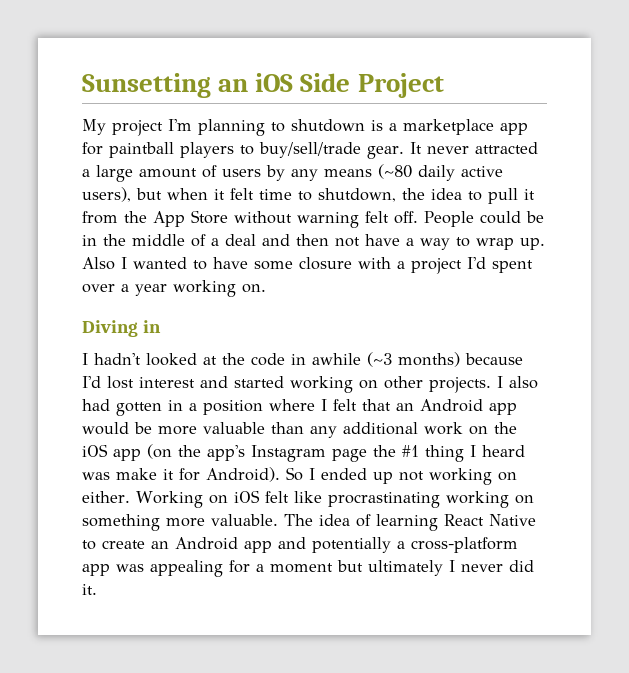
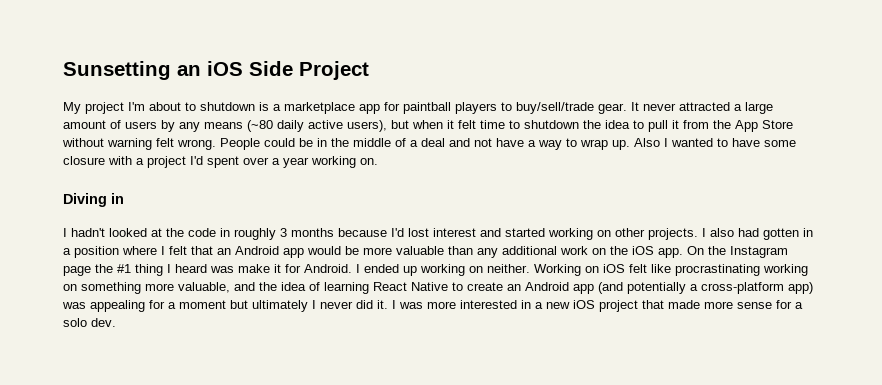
- My project I'm planning to shutdown is a marketplace app for paintball players to buy/sell/trade gear.
+ My project I'm about to shutdown is a marketplace app for paintball players to buy/sell/trade gear.
- It never attracted a large amount of users by any means (~80 daily active users), but when it felt time to shutdown, the idea to pull it from the App Store without warning felt off.
+ It never attracted a large amount of users by any means (~80 daily active users), but when it felt time to shutdown the idea to pull it from the App Store without warning felt wrong.
- People could be in the middle of a deal and then not have a way to wrap up.
+ People could be in the middle of a deal and not have a way to wrap up.
- I hadn't looked at the code in awhile (~3 months) because I'd lost interest and started working on other projects.
+ I hadn't looked at the code in roughly 3 months because I'd lost interest and started working on other projects.
- I also had gotten in a position where I felt that an Android app would be more valuable than any additional work on the iOS app (on the app's Instagram page the #1 thing I heard was make it for Android). So I ended up not working on either.
+ I also had gotten in a position where I felt that an Android app would be more valuable than any additional work on the iOS app. On the Instagram page the #1 thing I heard was make it for Android. I ended up working on neither.
- Working on iOS felt like procrastinating working on something more valuable. The idea of learning React Native to create an Android app and potentially a cross-platform app was appealing for a moment but ultimately I never did it.
+ Working on iOS felt like procrastinating working on something more valuable, and the idea of learning React Native to create an Android app (and potentially a cross-platform app) was appealing for a moment but ultimately I never did it.
+ I was more interested in a new iOS project that made more sense for a solo dev.

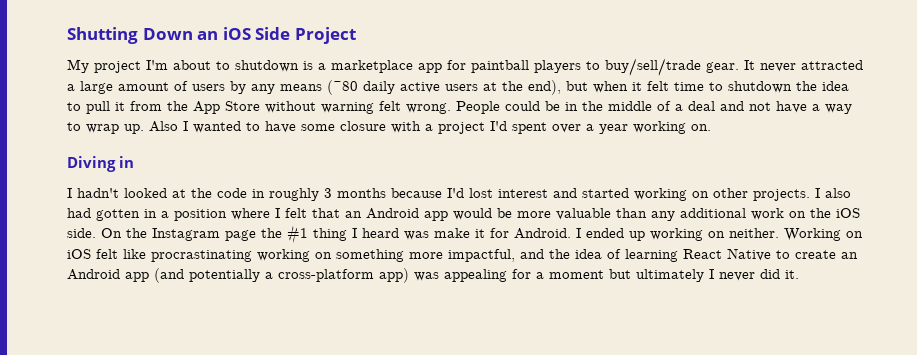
- Sunsetting an iOS Side Project
+ Shutting Down an iOS Side Project
- It never attracted a large amount of users by any means (~80 daily active users), but when it felt time to shutdown the idea to pull it from the App Store without warning felt wrong.
+ It never attracted a large amount of users by any means (~80 daily active users at the end), but when it felt time to shutdown the idea to pull it from the App Store without warning felt wrong.
- I also had gotten in a position where I felt that an Android app would be more valuable than any additional work on the iOS app.
+ I also had gotten in a position where I felt that an Android app would be more valuable than any additional work on the iOS side.
- Working on iOS felt like procrastinating working on something more valuable, and the idea of learning React Native to create an Android app (and potentially a cross-platform app) was appealing for a moment but ultimately I never did it. I was more interested in a new iOS project that made more sense for a solo dev.
+ Working on iOS felt like procrastinating working on something more impactful, and the idea of learning React Native to create an Android app (and potentially a cross-platform app) was appealing for a moment but ultimately I never did it.

